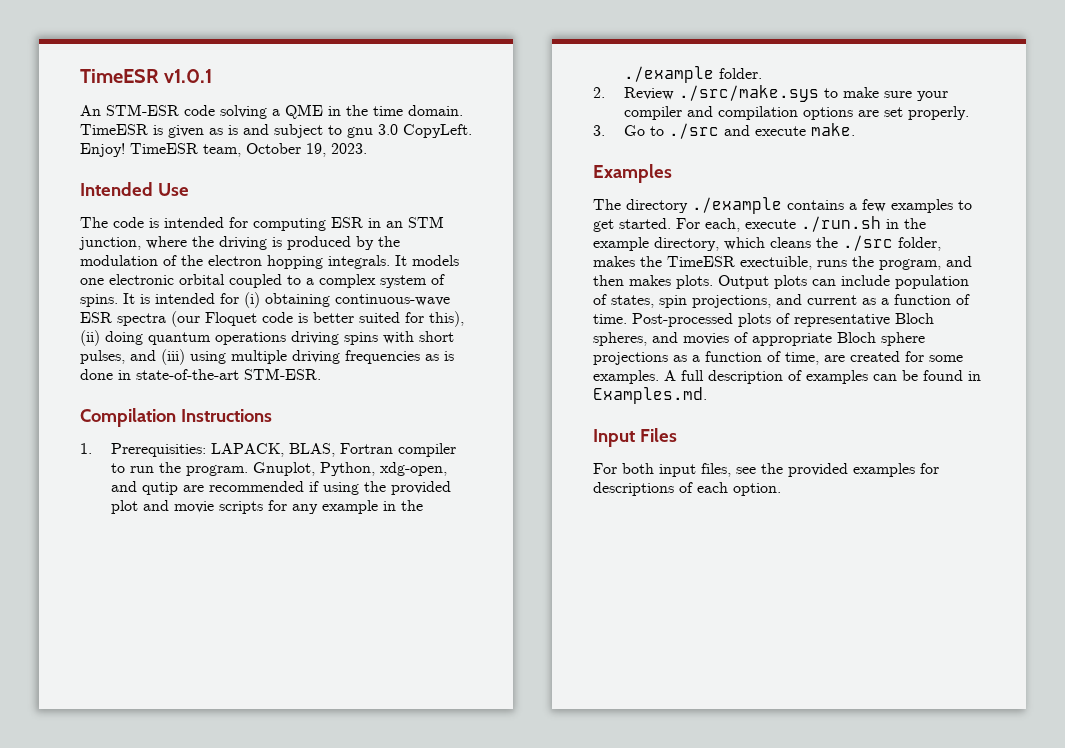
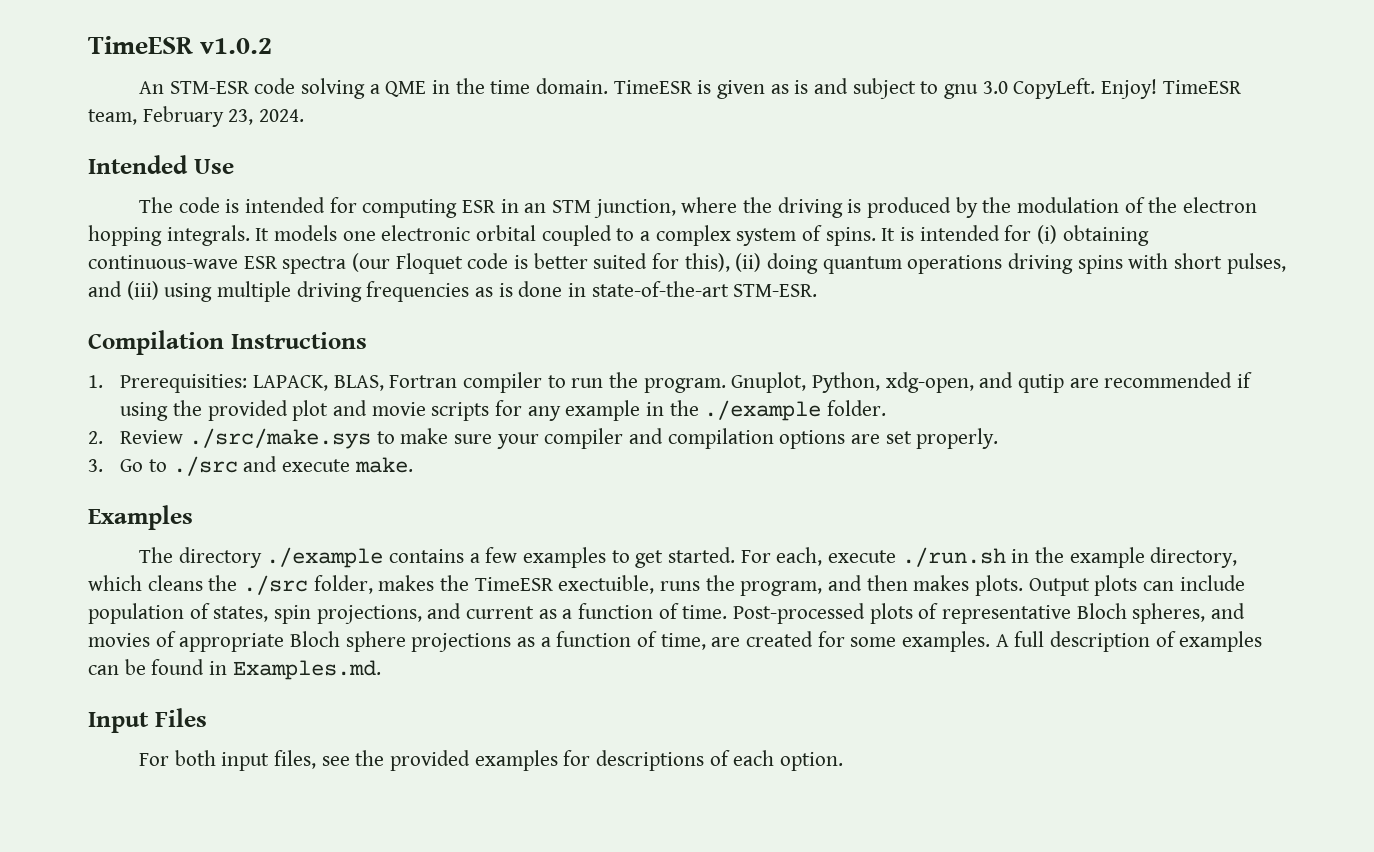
- TimeESR v1.0.1
+ TimeESR v1.0.2
- TimeESR team, October 19, 2023.
+ TimeESR team, February 23, 2024.

